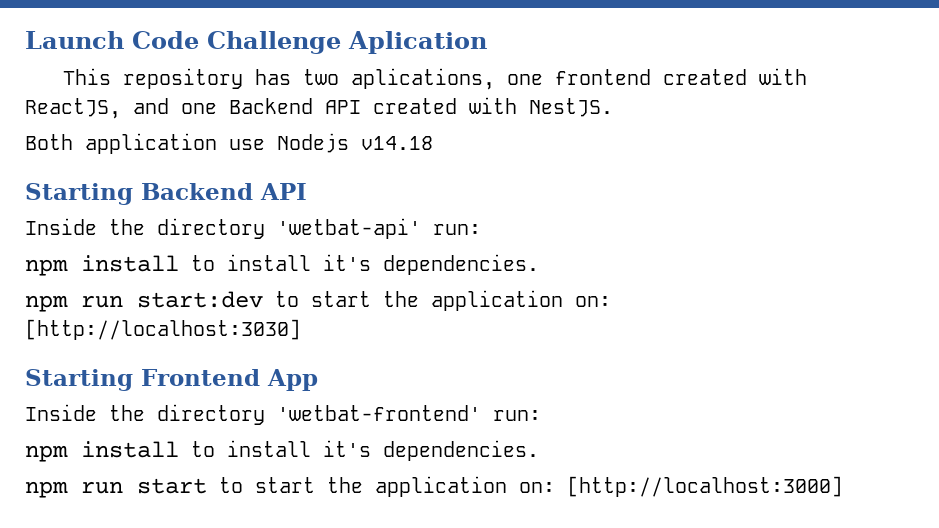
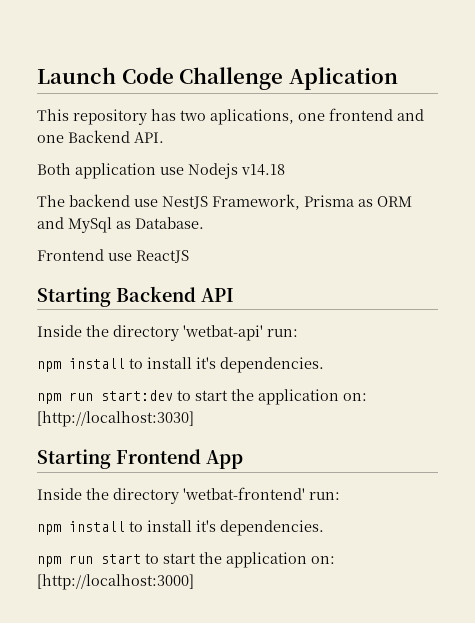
- This repository has two aplications, one frontend created with ReactJS, and one Backend API created with NestJS.
+ This repository has two aplications, one frontend and one Backend API.
+ The backend use NestJS Framework, Prisma as ORM and MySql as Database.
+ Frontend use ReactJS

